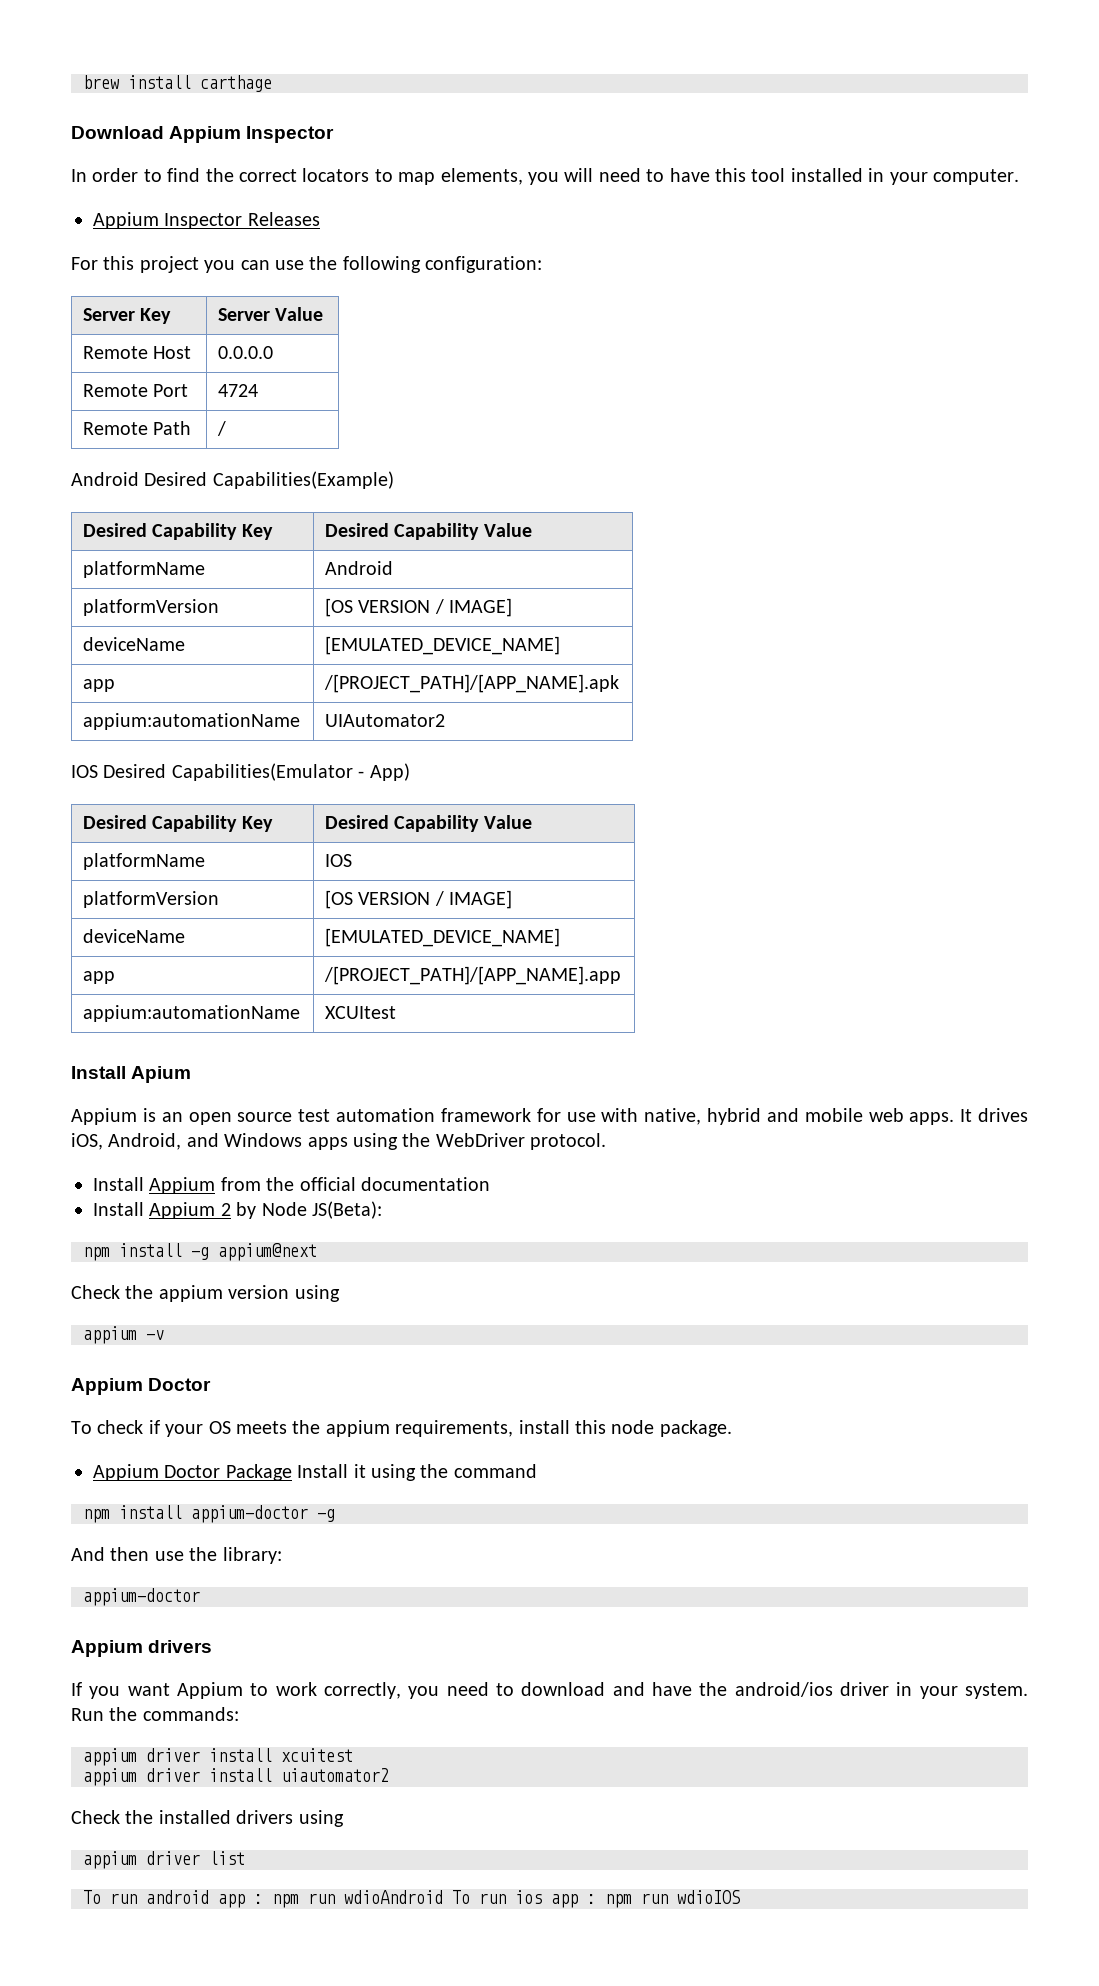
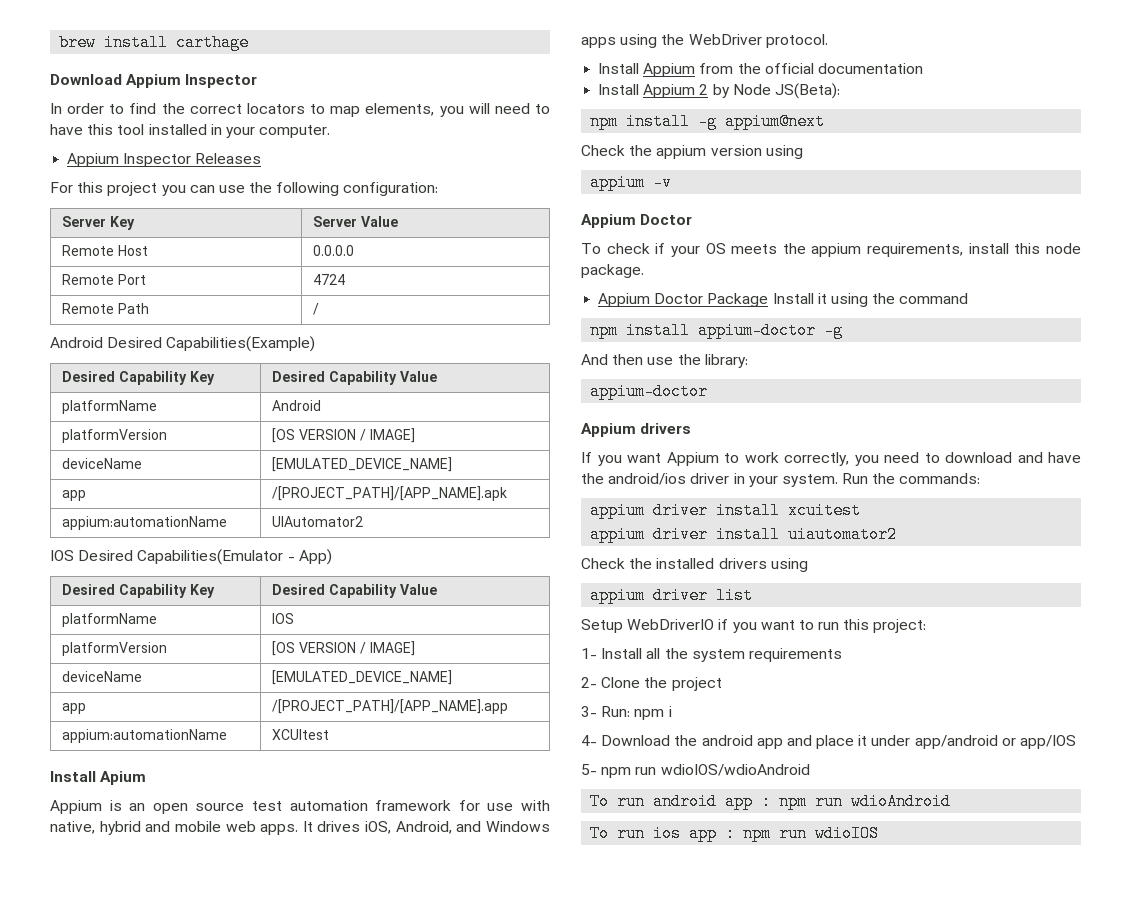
+ Setup WebDriverIO if you want to run this project:
+ 1- Install all the system requirements
+ 2- Clone the project
+ 3- Run: npm i
+ 4- Download the android app and place it under app/android or app/IOS
+ 5- npm run wdioIOS/wdioAndroid
- To run android app : npm run wdioAndroid To run ios app : npm run wdioIOS
+ To run android app : npm run wdioAndroid
+ To run ios app : npm run wdioIOS

